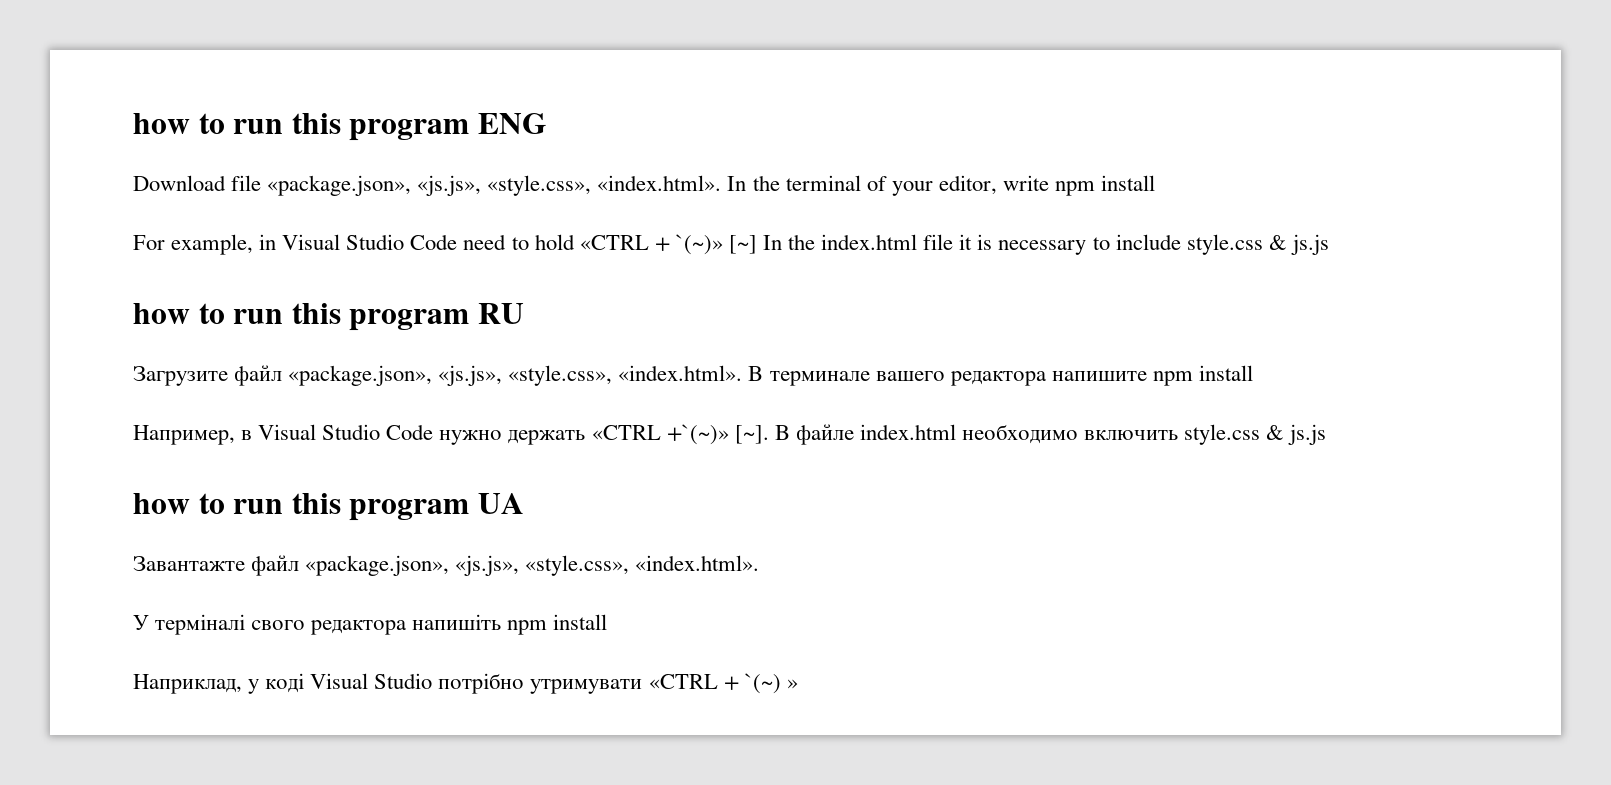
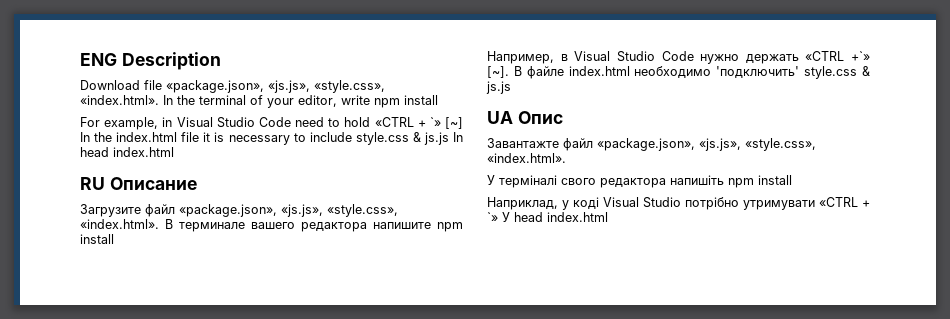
- how to run this program ENG
+ ENG Description
- For example, in Visual Studio Code need to hold «CTRL + `(~)» [~] In the index.html file it is necessary to include style.css & js.js
- how to run this program RU
+ For example, in Visual Studio Code need to hold «CTRL + `» [~] In the index.html file it is necessary to include style.css & js.js In head index.html
+ RU Описание
- Например, в Visual Studio Code нужно держать «CTRL +`(~)» [~].
+ Например, в Visual Studio Code нужно держать «CTRL +`» [~].
- В файле index.html необходимо включить style.css & js.js
- how to run this program UA
+ В файле index.html необходимо 'подключить' style.css & js.js
+ UA Опис
- Наприклад, у коді Visual Studio потрібно утримувати «CTRL + `(~) »
+ Наприклад, у коді Visual Studio потрібно утримувати «CTRL + `» У head index.html

